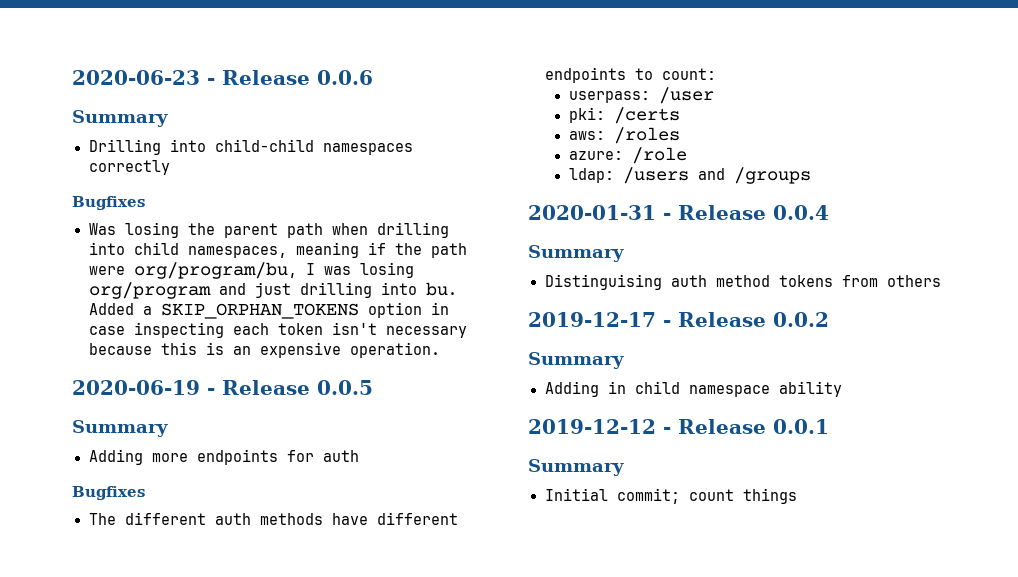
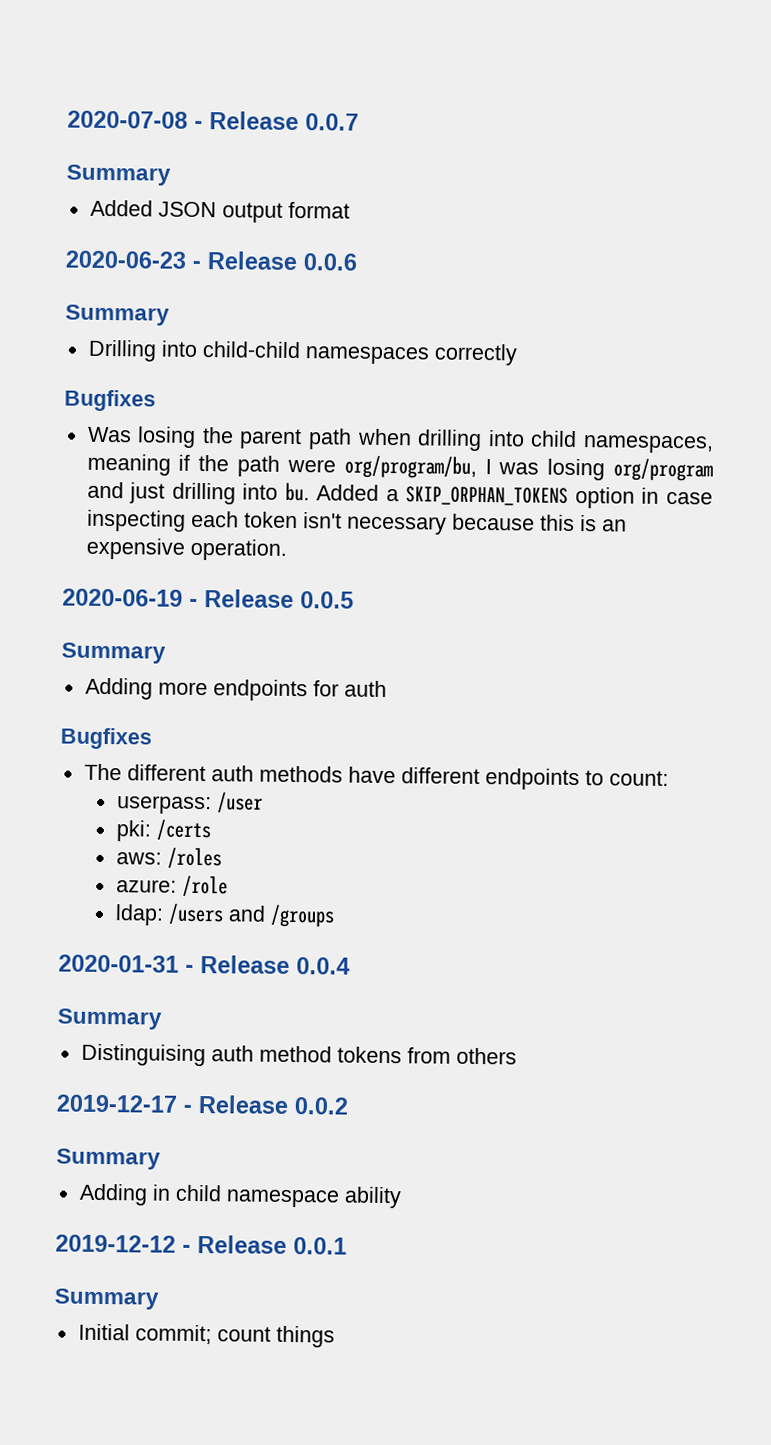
+ 2020-07-08 - Release 0.0.7
+ Summary
+ Added JSON output format

